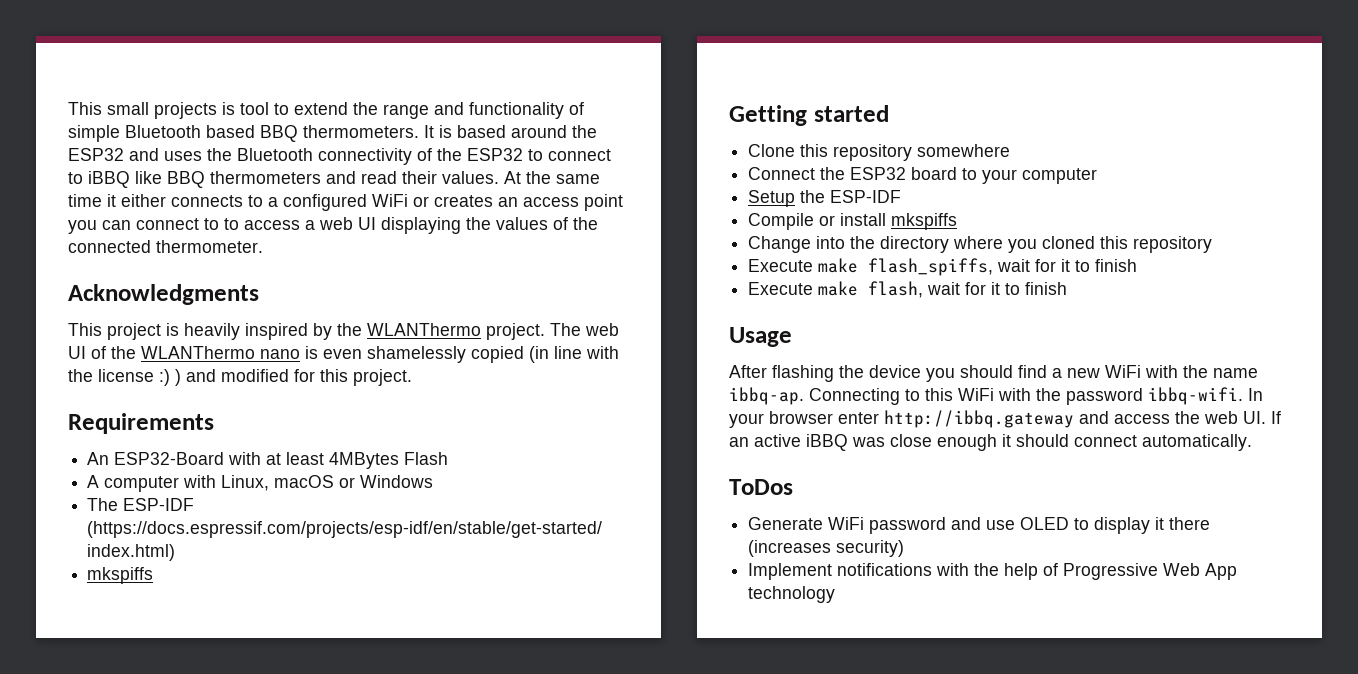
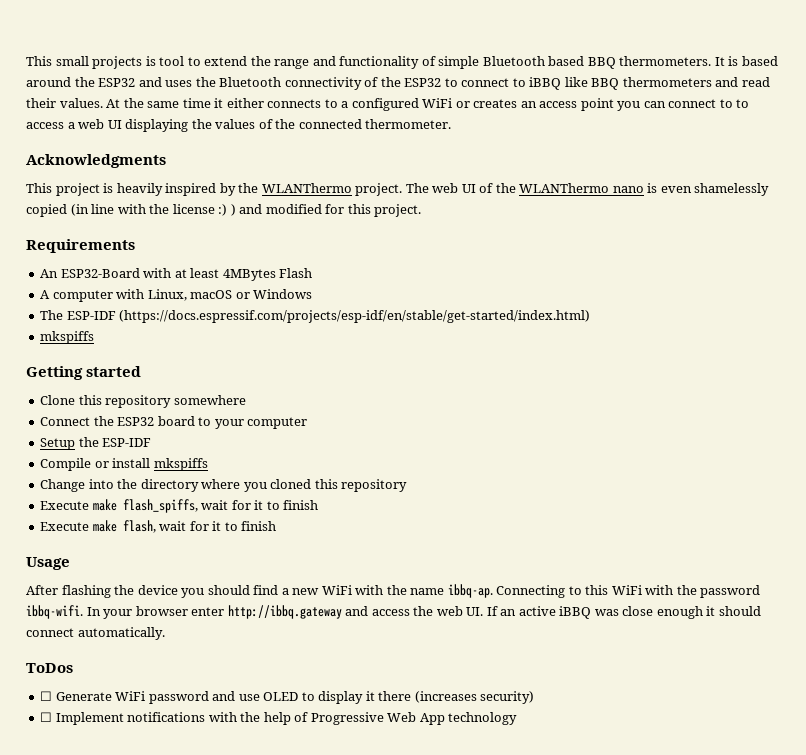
- Generate WiFi password and use OLED to display it there (increases security)
+ ☐ Generate WiFi password and use OLED to display it there (increases security)
- Implement notifications with the help of Progressive Web App technology
+ ☐ Implement notifications with the help of Progressive Web App technology

